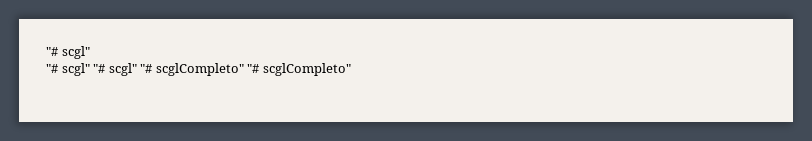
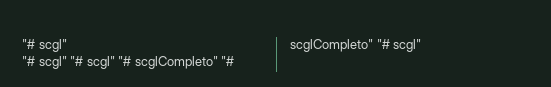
- "# scgl" "# scgl" "# scglCompleto" "# scglCompleto"
+ "# scgl" "# scgl" "# scglCompleto" "# scglCompleto" "# scgl"

